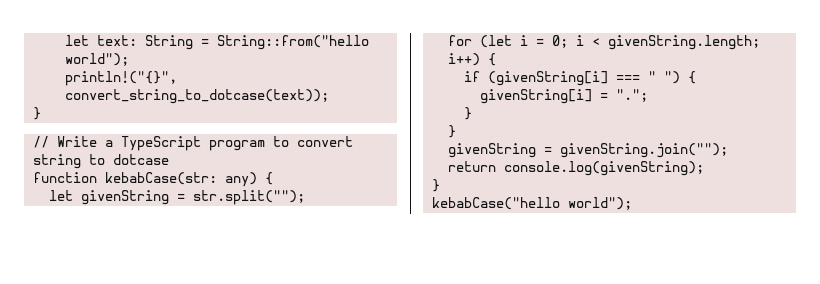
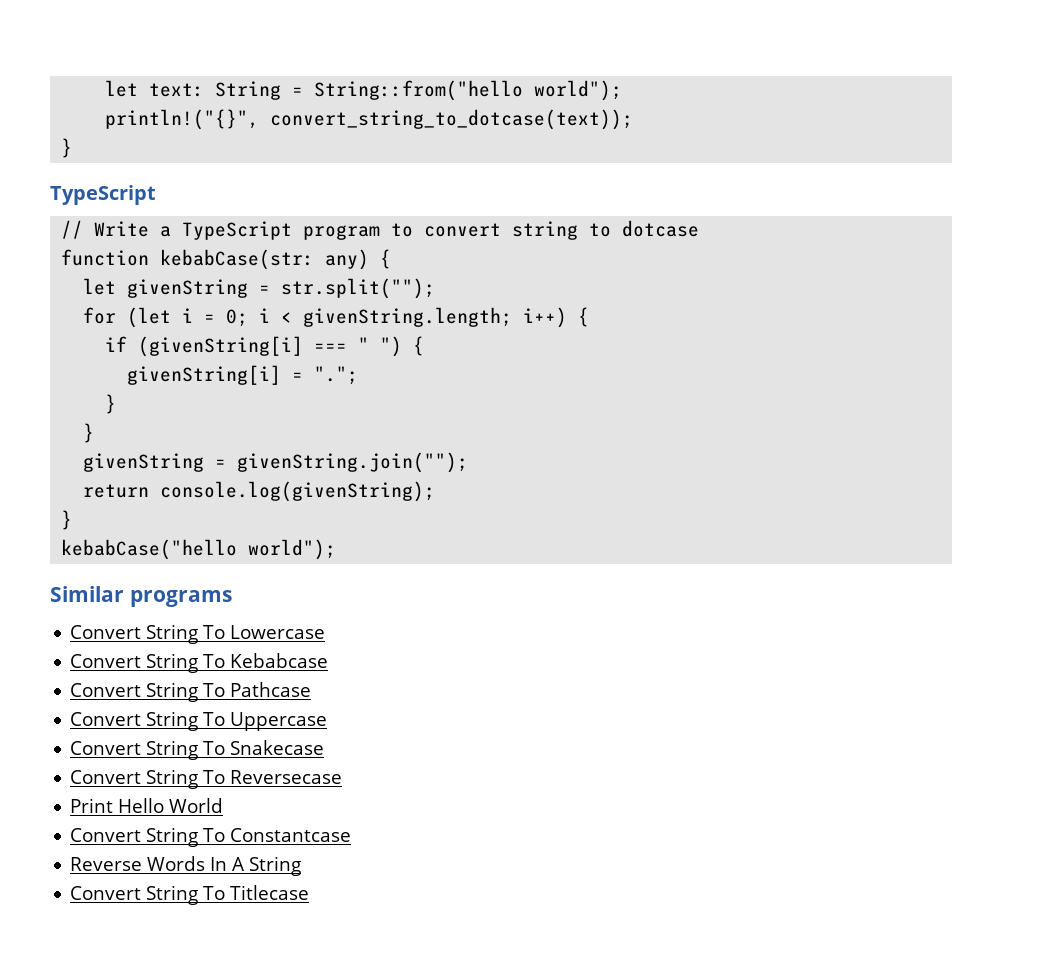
  println!("{}", convert_string_to_dotcase(text));
  }
+ TypeScript
+ Similar programs
+ Convert String To Lowercase
+ Convert String To Kebabcase
+ Convert String To Pathcase
+ Convert String To Uppercase
+ Convert String To Snakecase
+ Convert String To Reversecase
+ Print Hello World
+ Convert String To Constantcase
+ Reverse Words In A String
+ Convert String To Titlecase

